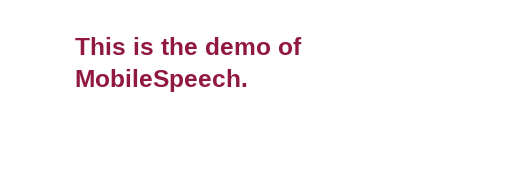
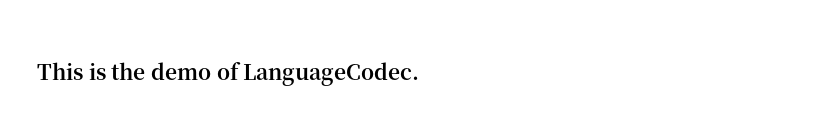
- This is the demo of MobileSpeech.
+ This is the demo of LanguageCodec.

